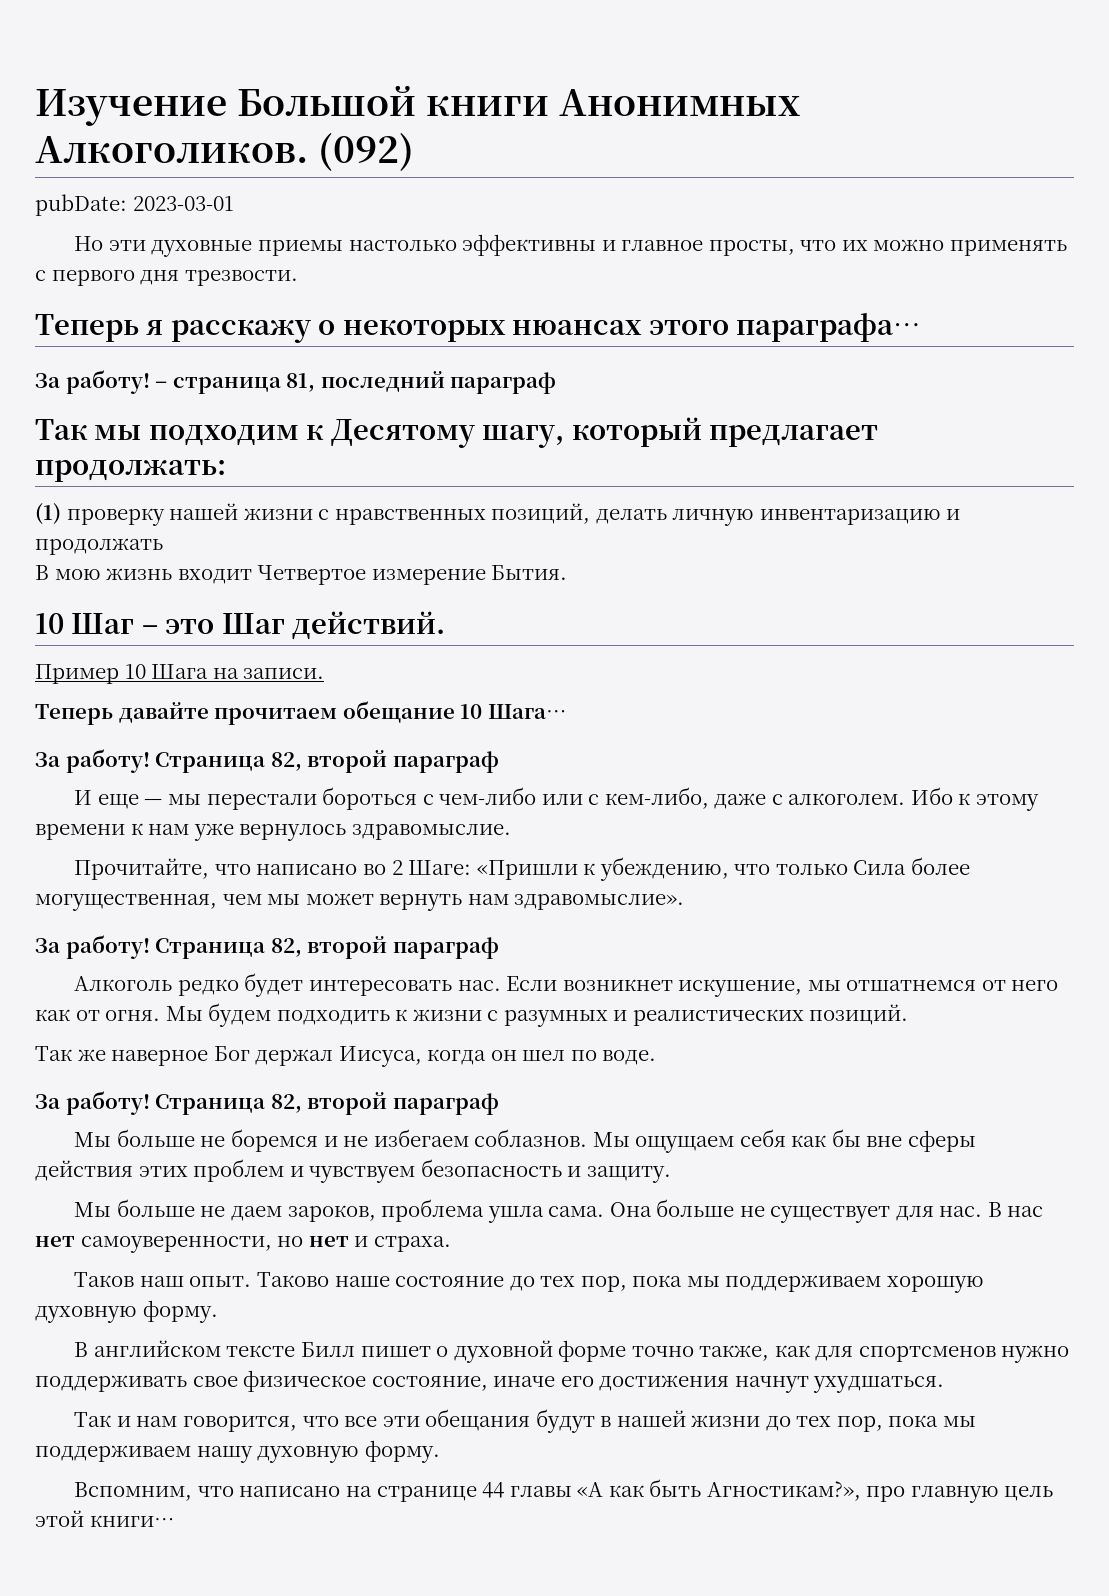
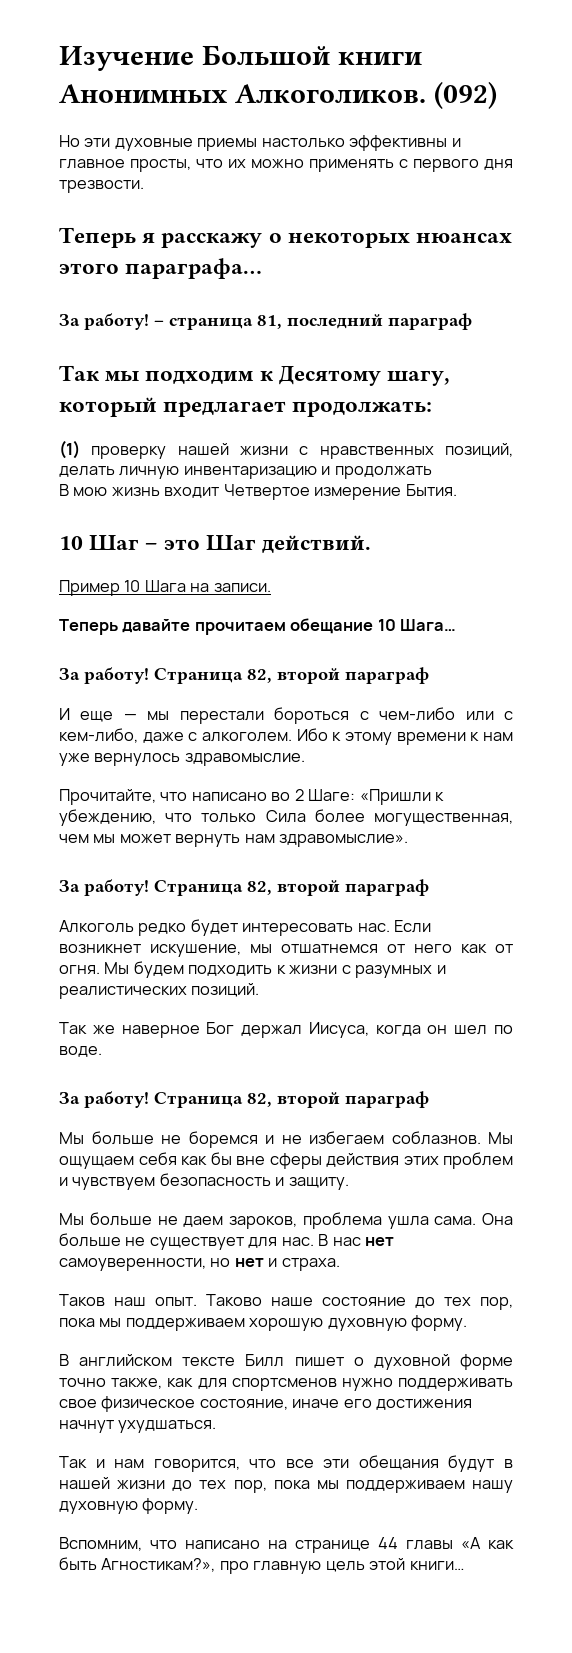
- pubDate: 2023-03-01

